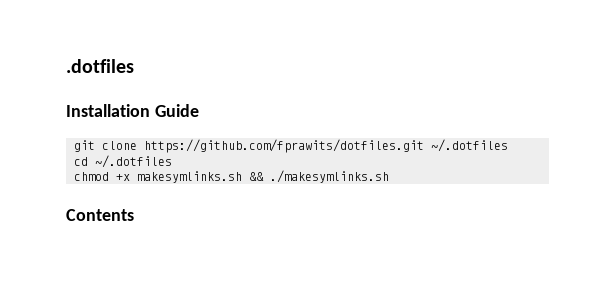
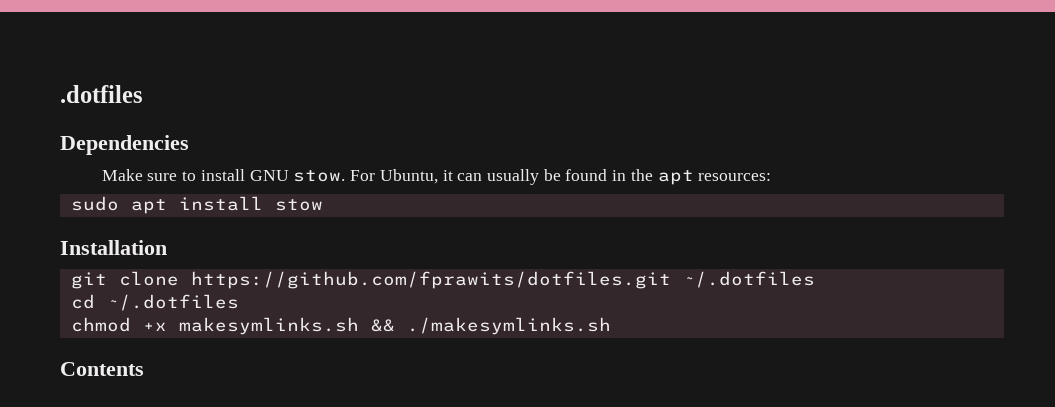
+ Dependencies
+ Make sure to install GNU stow. For Ubuntu, it can usually be found in the apt resources:
+ sudo apt install stow
- Installation Guide
+ Installation

